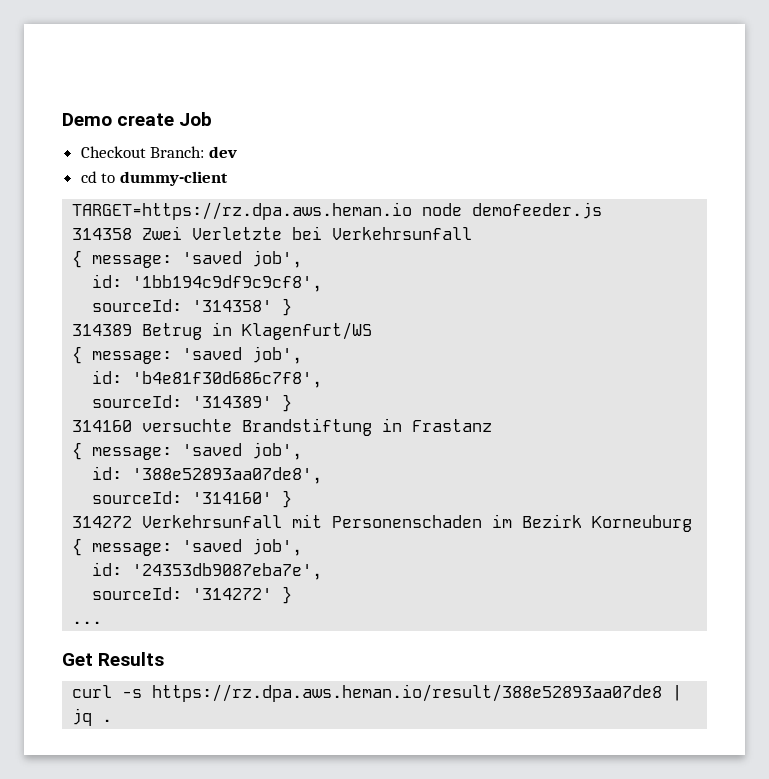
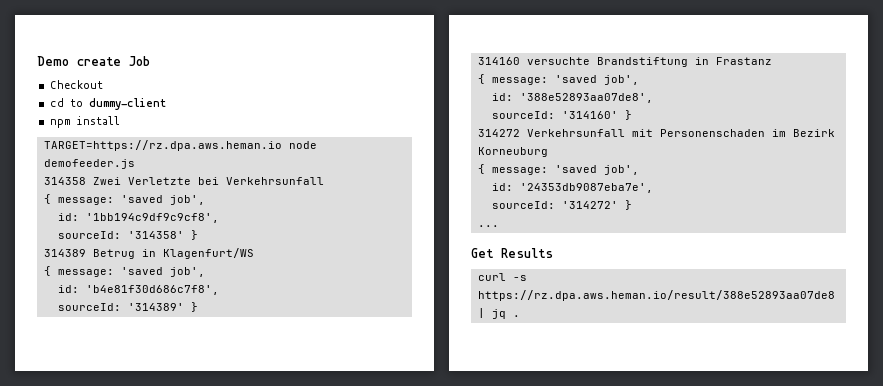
- Checkout Branch: dev
+ Checkout
+ npm install

